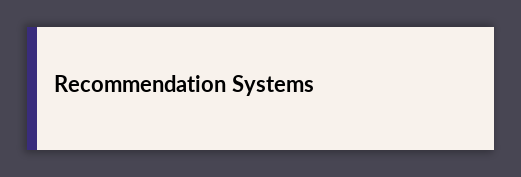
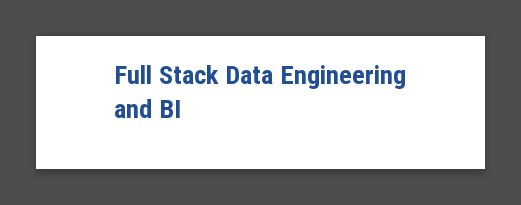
- Recommendation Systems
+ Full Stack Data Engineering and BI

